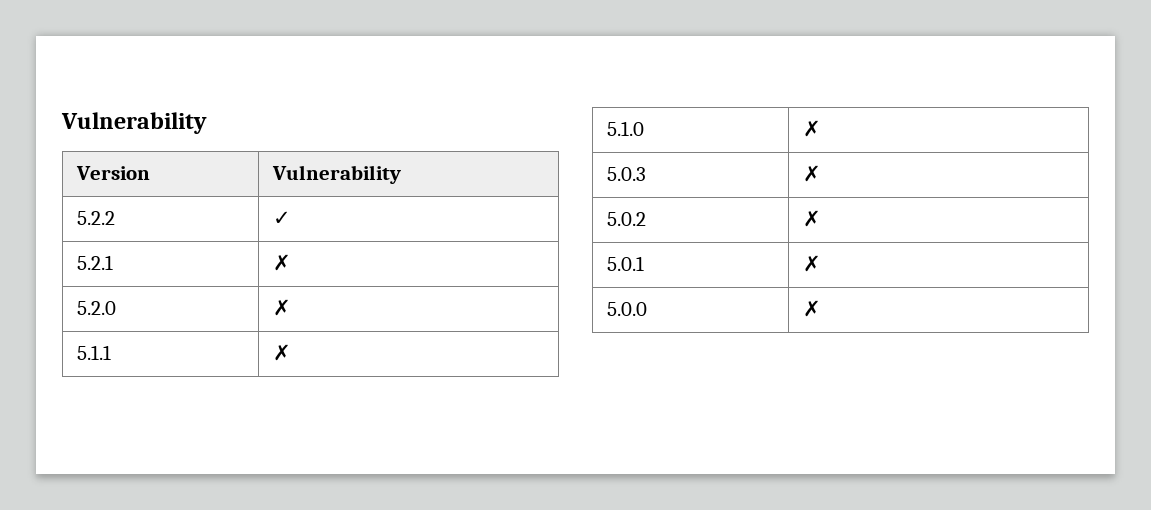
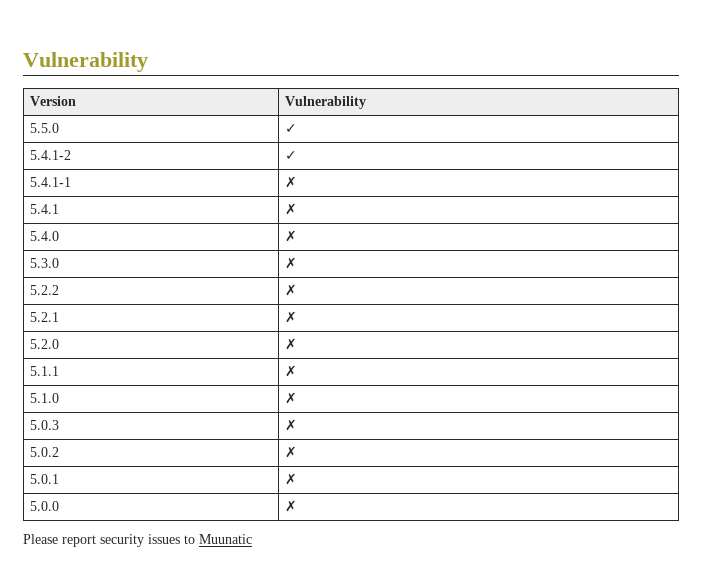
+ 5.5.0 | ✓
+ 5.4.1-2 | ✓
+ 5.4.1-1 | ✗
+ 5.4.1 | ✗
+ 5.4.0 | ✗
+ 5.3.0 | ✗
- 5.2.2 | ✓
+ 5.2.2 | ✗
+ Please report security issues to Muunatic

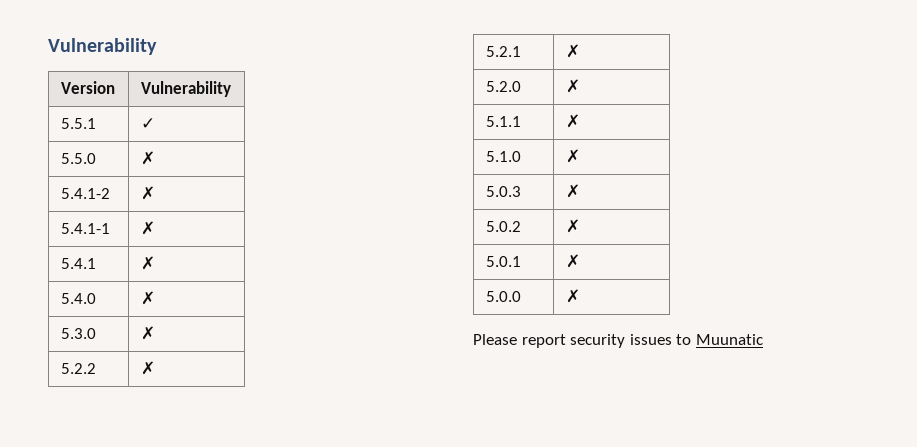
- 5.5.0 | ✓
+ 5.5.1 | ✓
+ 5.5.0 | ✗
- 5.4.1-2 | ✓
+ 5.4.1-2 | ✗

